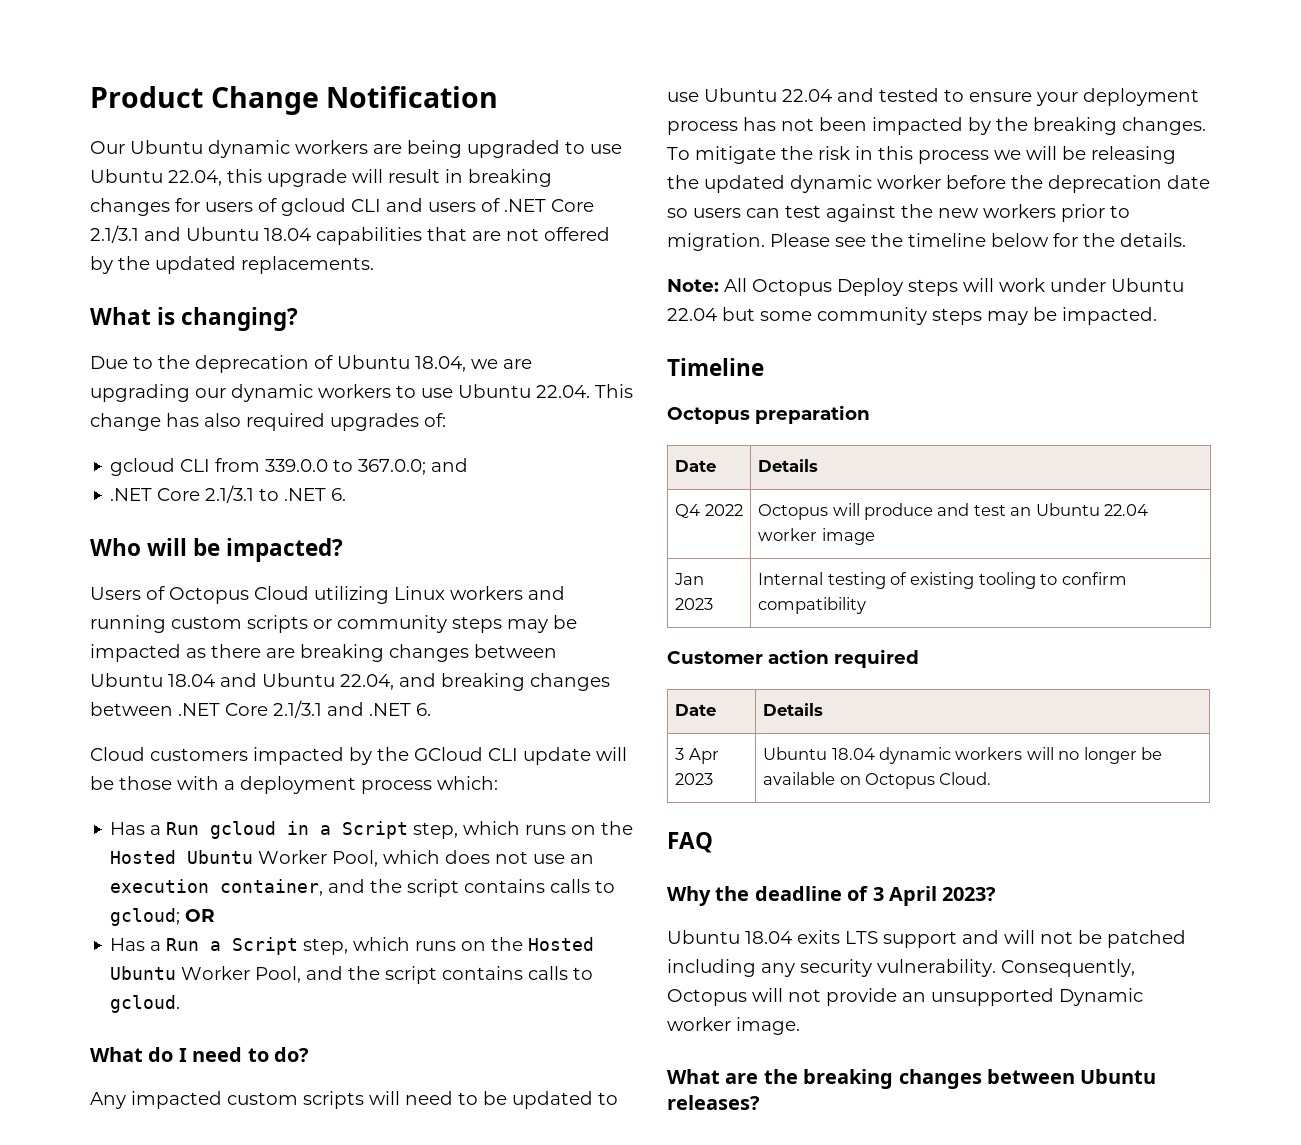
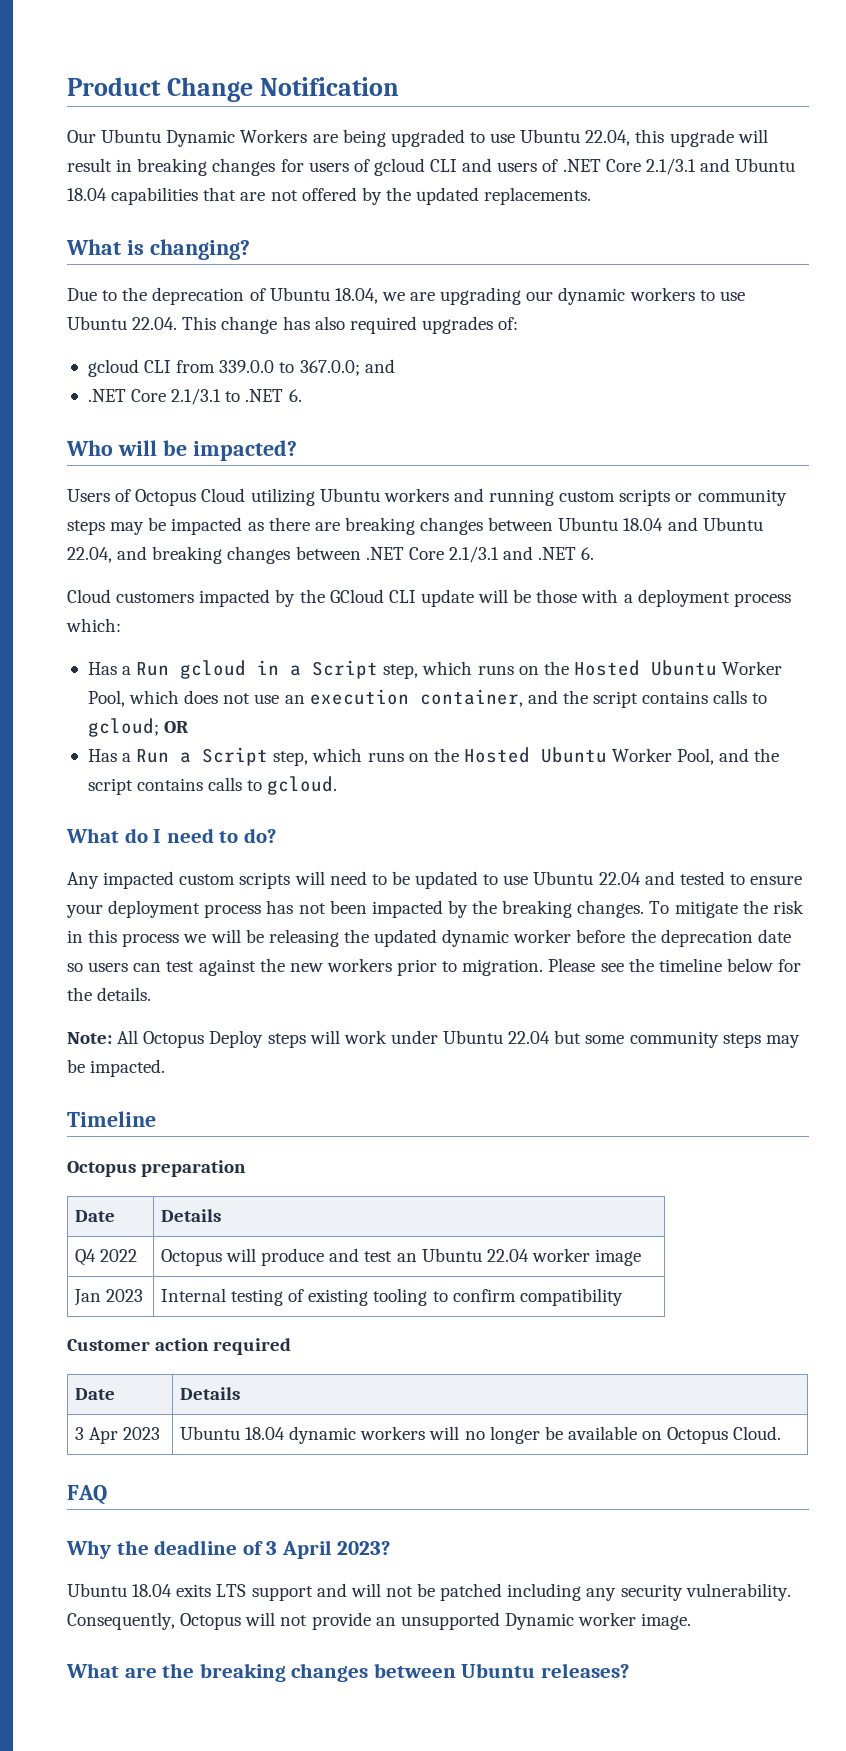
- Our Ubuntu dynamic workers are being upgraded to use Ubuntu 22.04, this upgrade will result in breaking changes for users of gcloud CLI and users of .NET Core 2.1/3.1 and Ubuntu 18.04 capabilities that are not offered by the updated replacements.
+ Our Ubuntu Dynamic Workers are being upgraded to use Ubuntu 22.04, this upgrade will result in breaking changes for users of gcloud CLI and users of .NET Core 2.1/3.1 and Ubuntu 18.04 capabilities that are not offered by the updated replacements.
- Users of Octopus Cloud utilizing Linux workers and running custom scripts or community steps may be impacted as there are breaking changes between Ubuntu 18.04 and Ubuntu 22.04, and breaking changes between .NET Core 2.1/3.1 and .NET 6.
+ Users of Octopus Cloud utilizing Ubuntu workers and running custom scripts or community steps may be impacted as there are breaking changes between Ubuntu 18.04 and Ubuntu 22.04, and breaking changes between .NET Core 2.1/3.1 and .NET 6.

